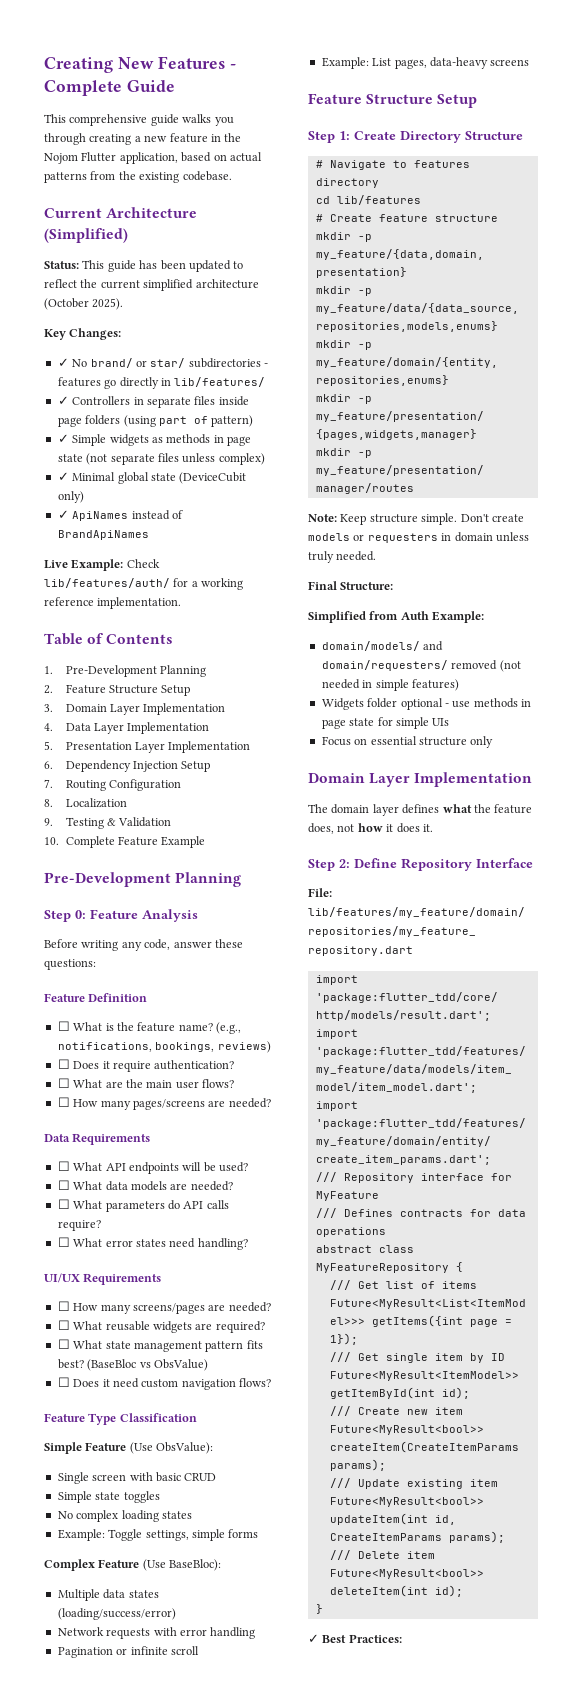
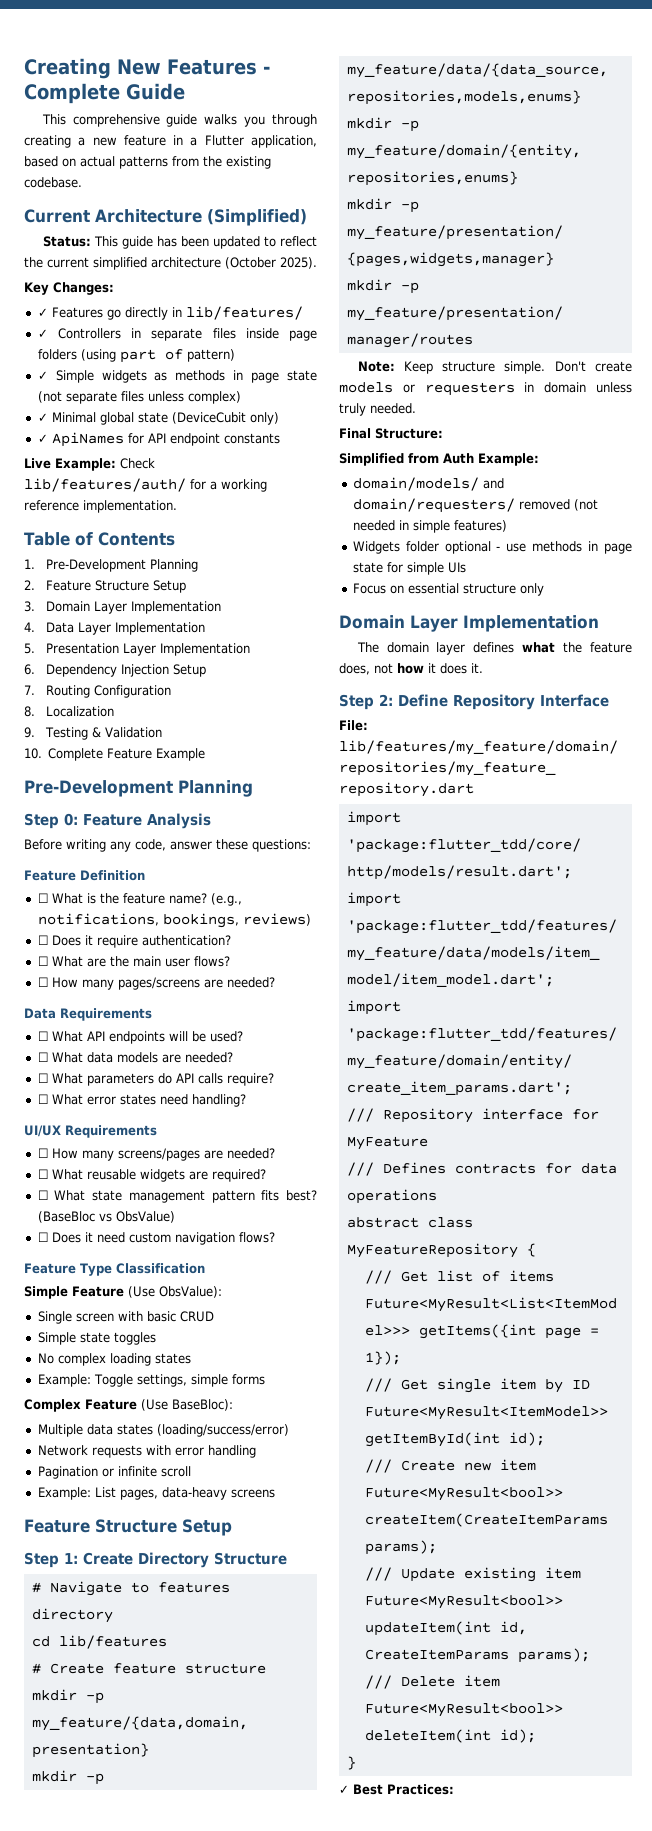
- This comprehensive guide walks you through creating a new feature in the Nojom Flutter application, based on actual patterns from the existing codebase.
+ This comprehensive guide walks you through creating a new feature in a Flutter application, based on actual patterns from the existing codebase.
- ✓ No brand/ or star/ subdirectories - features go directly in lib/features/
+ ✓ Features go directly in lib/features/
- ✓ ApiNames instead of BrandApiNames
+ ✓ ApiNames for API endpoint constants

